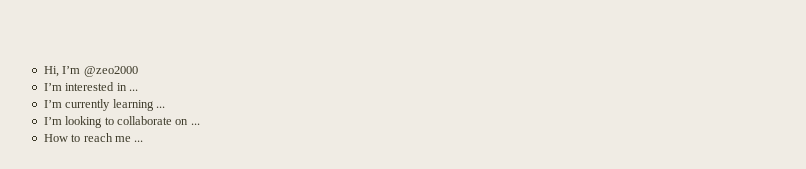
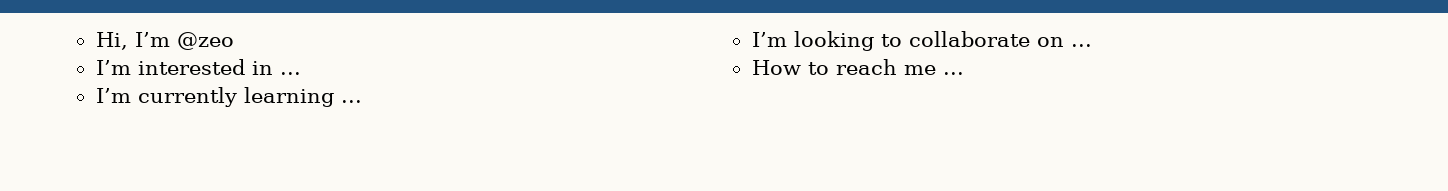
- Hi, I’m @zeo2000
+ Hi, I’m @zeo

